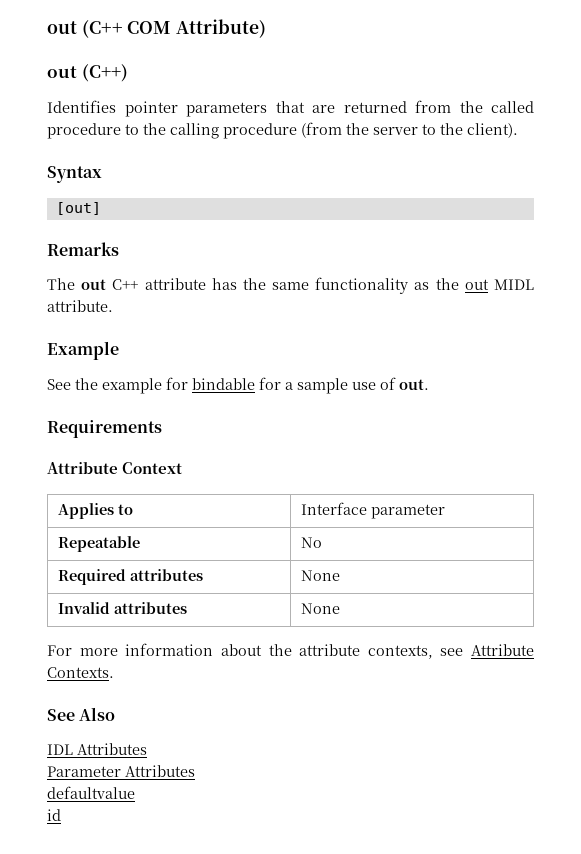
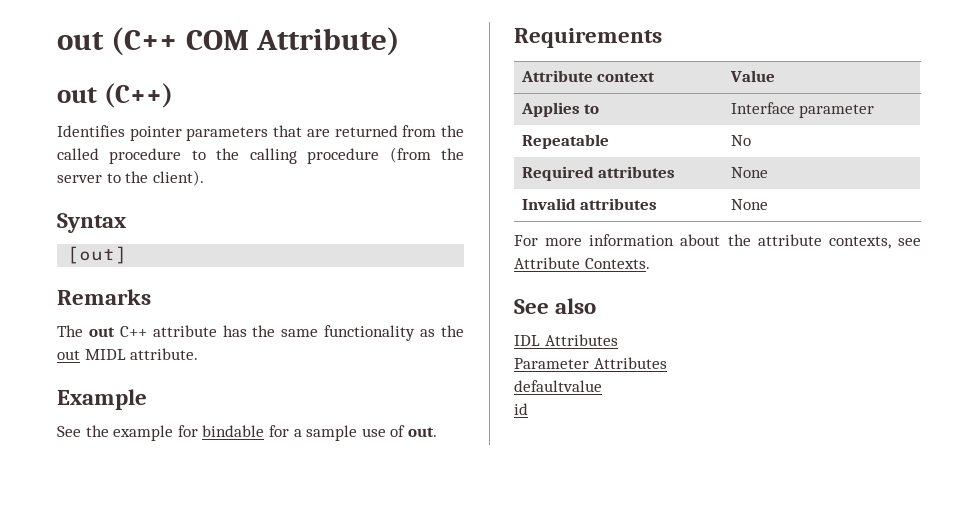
- Attribute Context
+ Attribute context | Value
- See Also
+ See also

